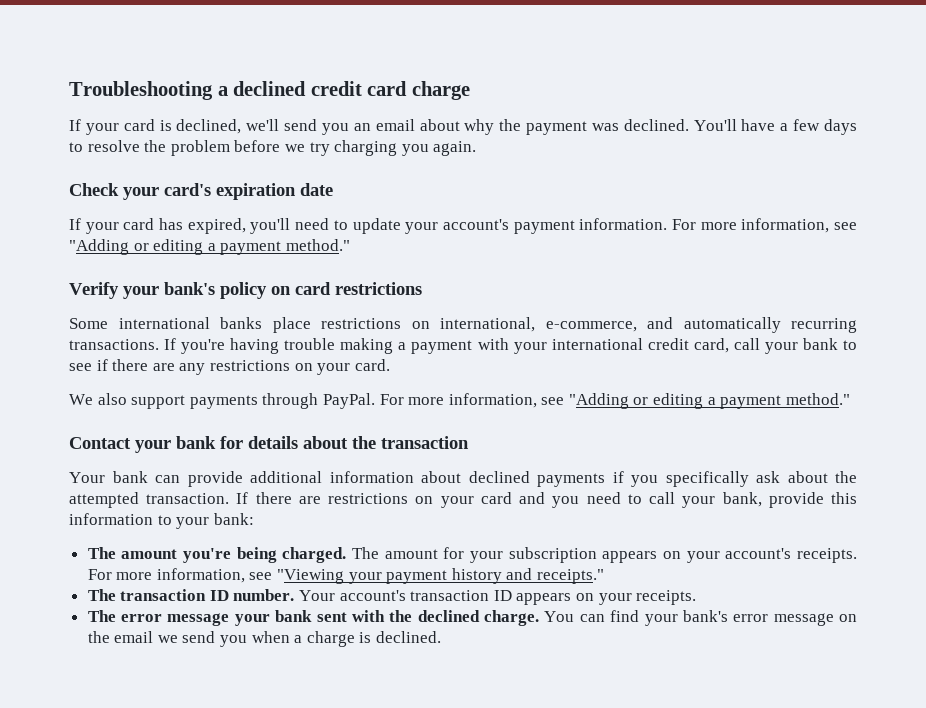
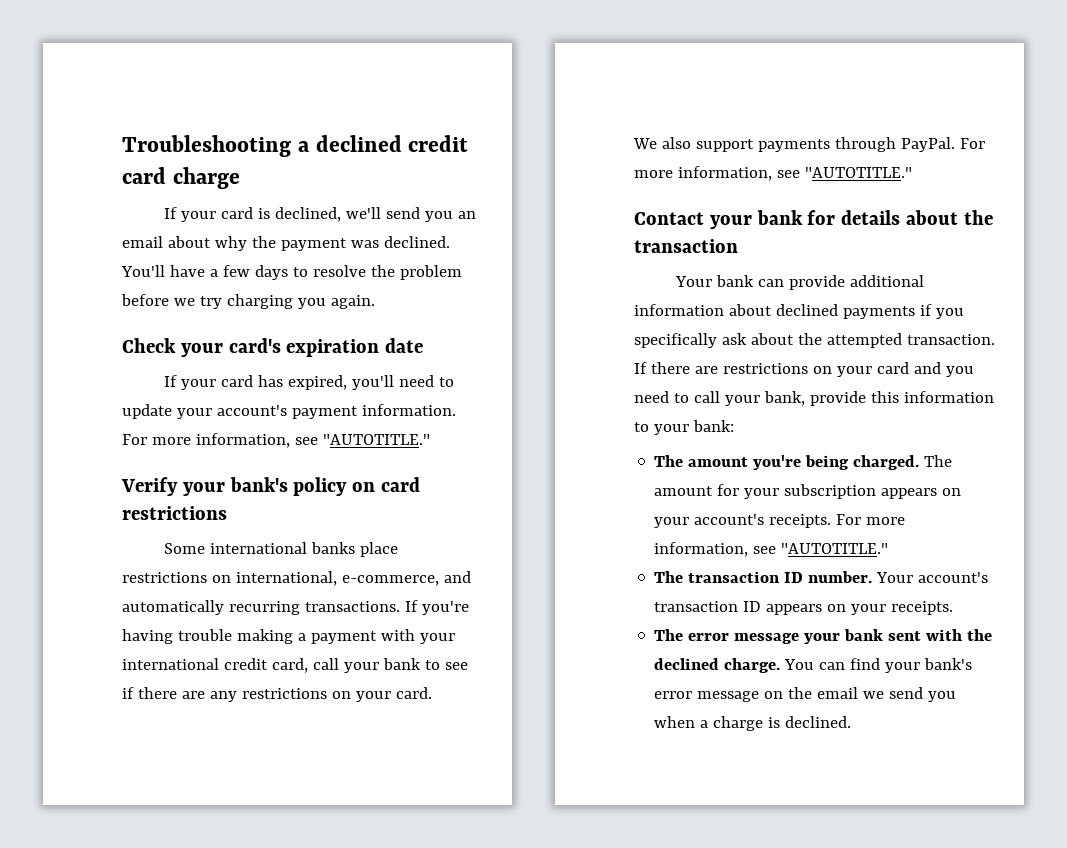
- If your card has expired, you'll need to update your account's payment information. For more information, see "Adding or editing a payment method."
+ If your card has expired, you'll need to update your account's payment information. For more information, see "AUTOTITLE."
- We also support payments through PayPal. For more information, see "Adding or editing a payment method."
+ We also support payments through PayPal. For more information, see "AUTOTITLE."
- The amount for your subscription appears on your account's receipts. For more information, see "Viewing your payment history and receipts."
+ The amount for your subscription appears on your account's receipts. For more information, see "AUTOTITLE."

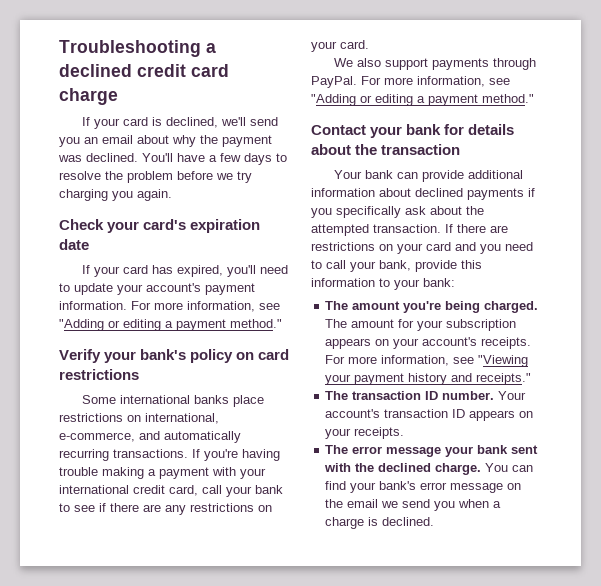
- If your card has expired, you'll need to update your account's payment information. For more information, see "AUTOTITLE."
+ If your card has expired, you'll need to update your account's payment information. For more information, see "Adding or editing a payment method."
- We also support payments through PayPal. For more information, see "AUTOTITLE."
+ We also support payments through PayPal. For more information, see "Adding or editing a payment method."
- The amount for your subscription appears on your account's receipts. For more information, see "AUTOTITLE."
+ The amount for your subscription appears on your account's receipts. For more information, see "Viewing your payment history and receipts."

